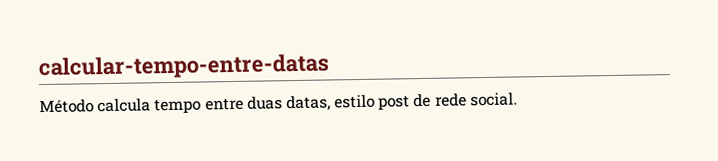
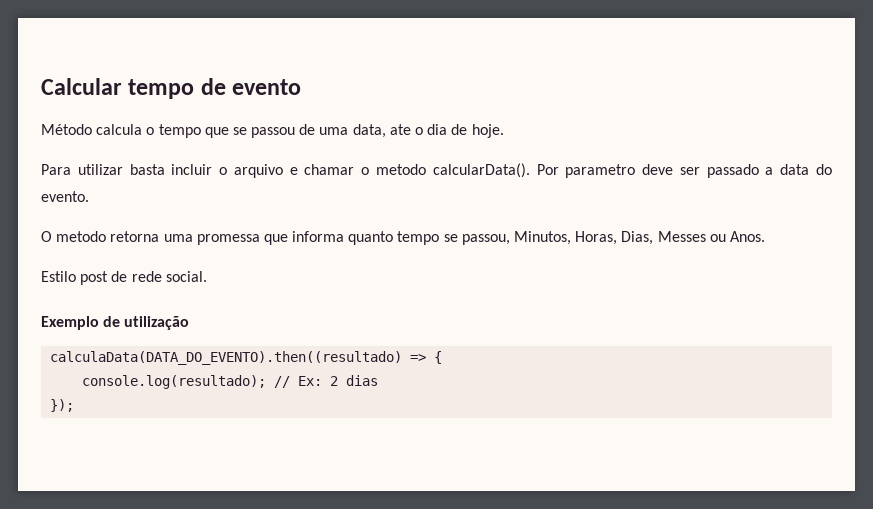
- calcular-tempo-entre-datas
- Método calcula tempo entre duas datas, estilo post de rede social.
+ Calcular tempo de evento
+ Método calcula o tempo que se passou de uma data, ate o dia de hoje.
+ Para utilizar basta incluir o arquivo e chamar o metodo calcularData(). Por parametro deve ser passado a data do evento.
+ O metodo retorna uma promessa que informa quanto tempo se passou, Minutos, Horas, Dias, Messes ou Anos.
+ Estilo post de rede social.
+ Exemplo de utilização
+ calculaData(DATA_DO_EVENTO).then((resultado) => {
+ console.log(resultado); // Ex: 2 dias
+ });

